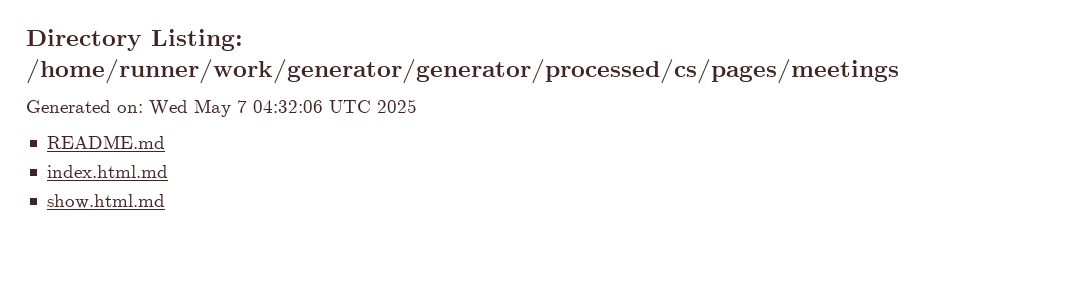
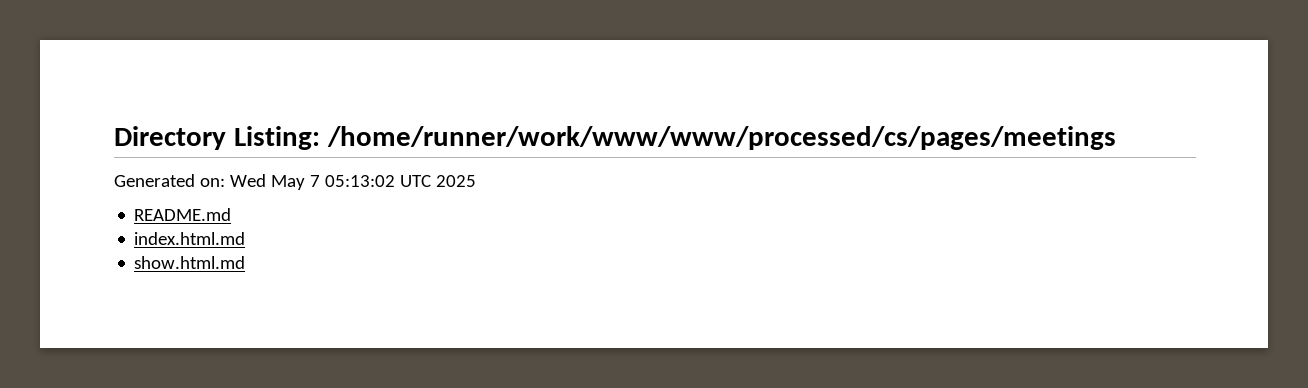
- Directory Listing: /home/runner/work/generator/generator/processed/cs/pages/meetings
+ Directory Listing: /home/runner/work/www/www/processed/cs/pages/meetings
- Generated on: Wed May 7 04:32:06 UTC 2025
+ Generated on: Wed May 7 05:13:02 UTC 2025

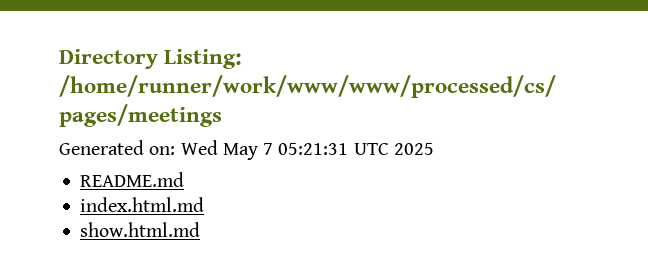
- Generated on: Wed May 7 05:13:02 UTC 2025
+ Generated on: Wed May 7 05:21:31 UTC 2025

